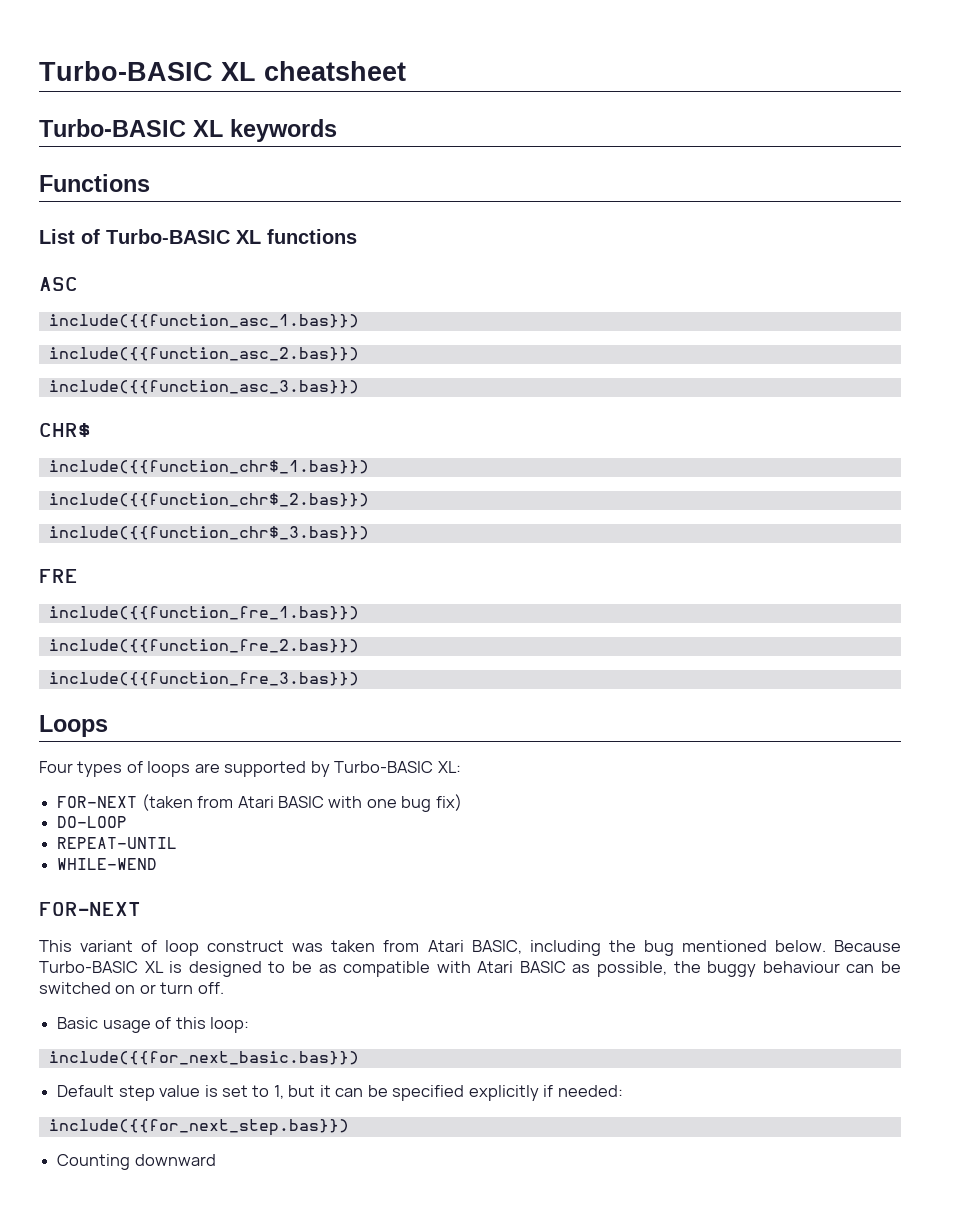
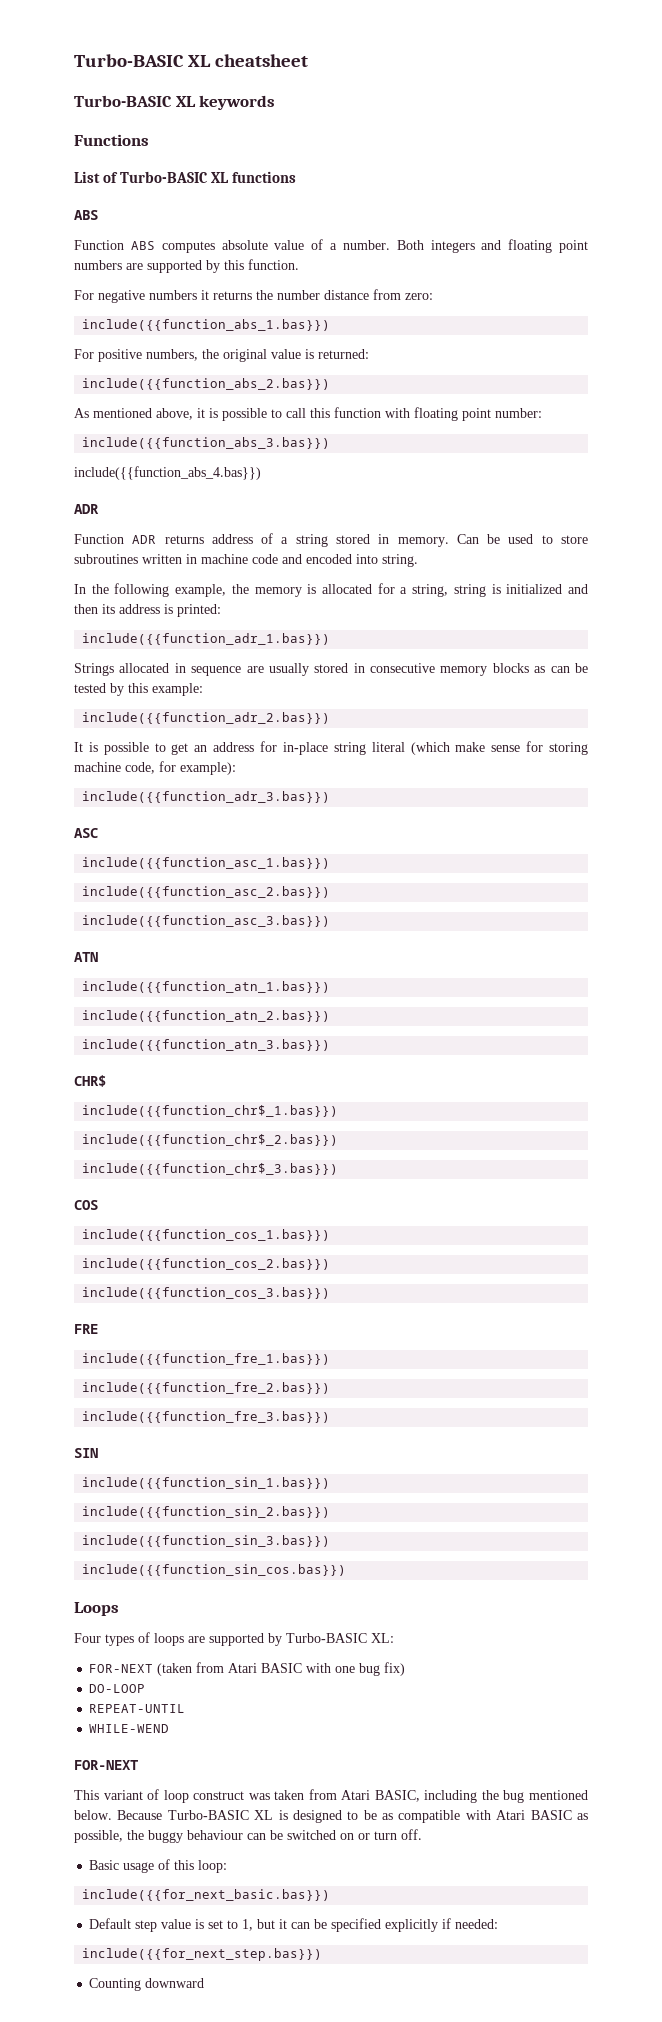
  List of Turbo-BASIC XL functions
+ ABS
+ Function ABS computes absolute value of a number. Both integers and floating point numbers are supported by this function.
+ For negative numbers it returns the number distance from zero:
+ include({{function_abs_1.bas}})
+ For positive numbers, the original value is returned:
+ include({{function_abs_2.bas}})
+ As mentioned above, it is possible to call this function with floating point number:
+ include({{function_abs_3.bas}})
+ include({{function_abs_4.bas}})
+ ADR
+ Function ADR returns address of a string stored in memory. Can be used to store subroutines written in machine code and encoded into string.
+ In the following example, the memory is allocated for a string, string is initialized and then its address is printed:
+ include({{function_adr_1.bas}})
+ Strings allocated in sequence are usually stored in consecutive memory blocks as can be tested by this example:
+ include({{function_adr_2.bas}})
+ It is possible to get an address for in-place string literal (which make sense for storing machine code, for example):
+ include({{function_adr_3.bas}})
+ ATN
+ include({{function_atn_1.bas}})
+ include({{function_atn_2.bas}})
+ include({{function_atn_3.bas}})
+ COS
+ include({{function_cos_1.bas}})
+ include({{function_cos_2.bas}})
+ include({{function_cos_3.bas}})
+ SIN
+ include({{function_sin_1.bas}})
+ include({{function_sin_2.bas}})
+ include({{function_sin_3.bas}})
+ include({{function_sin_cos.bas}})

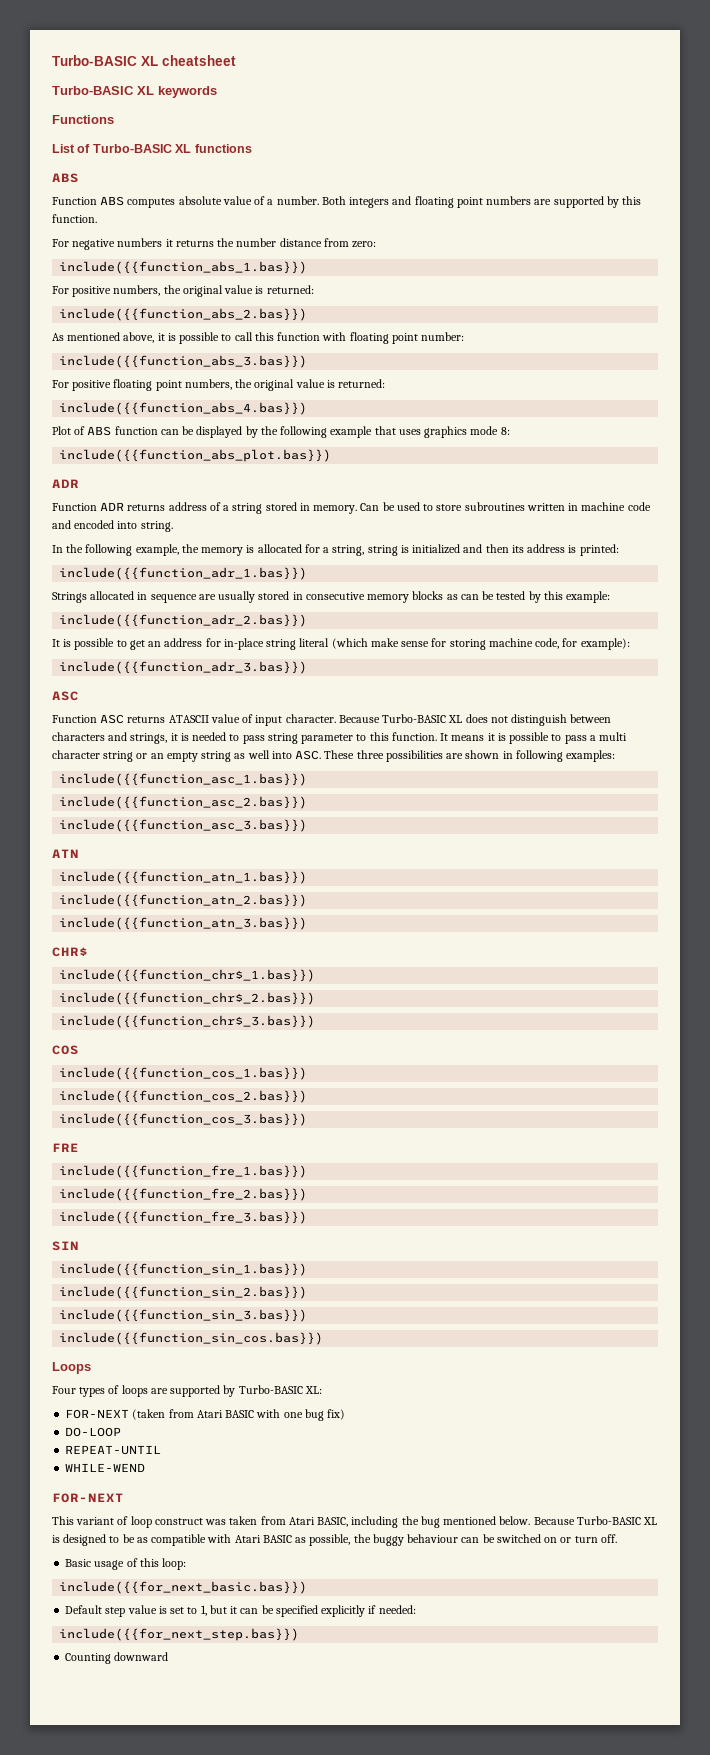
+ For positive floating point numbers, the original value is returned:
  include({{function_abs_4.bas}})
+ Plot of ABS function can be displayed by the following example that uses graphics mode 8:
+ include({{function_abs_plot.bas}})
+ Function ASC returns ATASCII value of input character. Because Turbo-BASIC XL does not distinguish between characters and strings, it is needed to pass string parameter to this function. It means it is possible to pass a multi character string or an empty string as well into ASC. These three possibilities are shown in following examples:

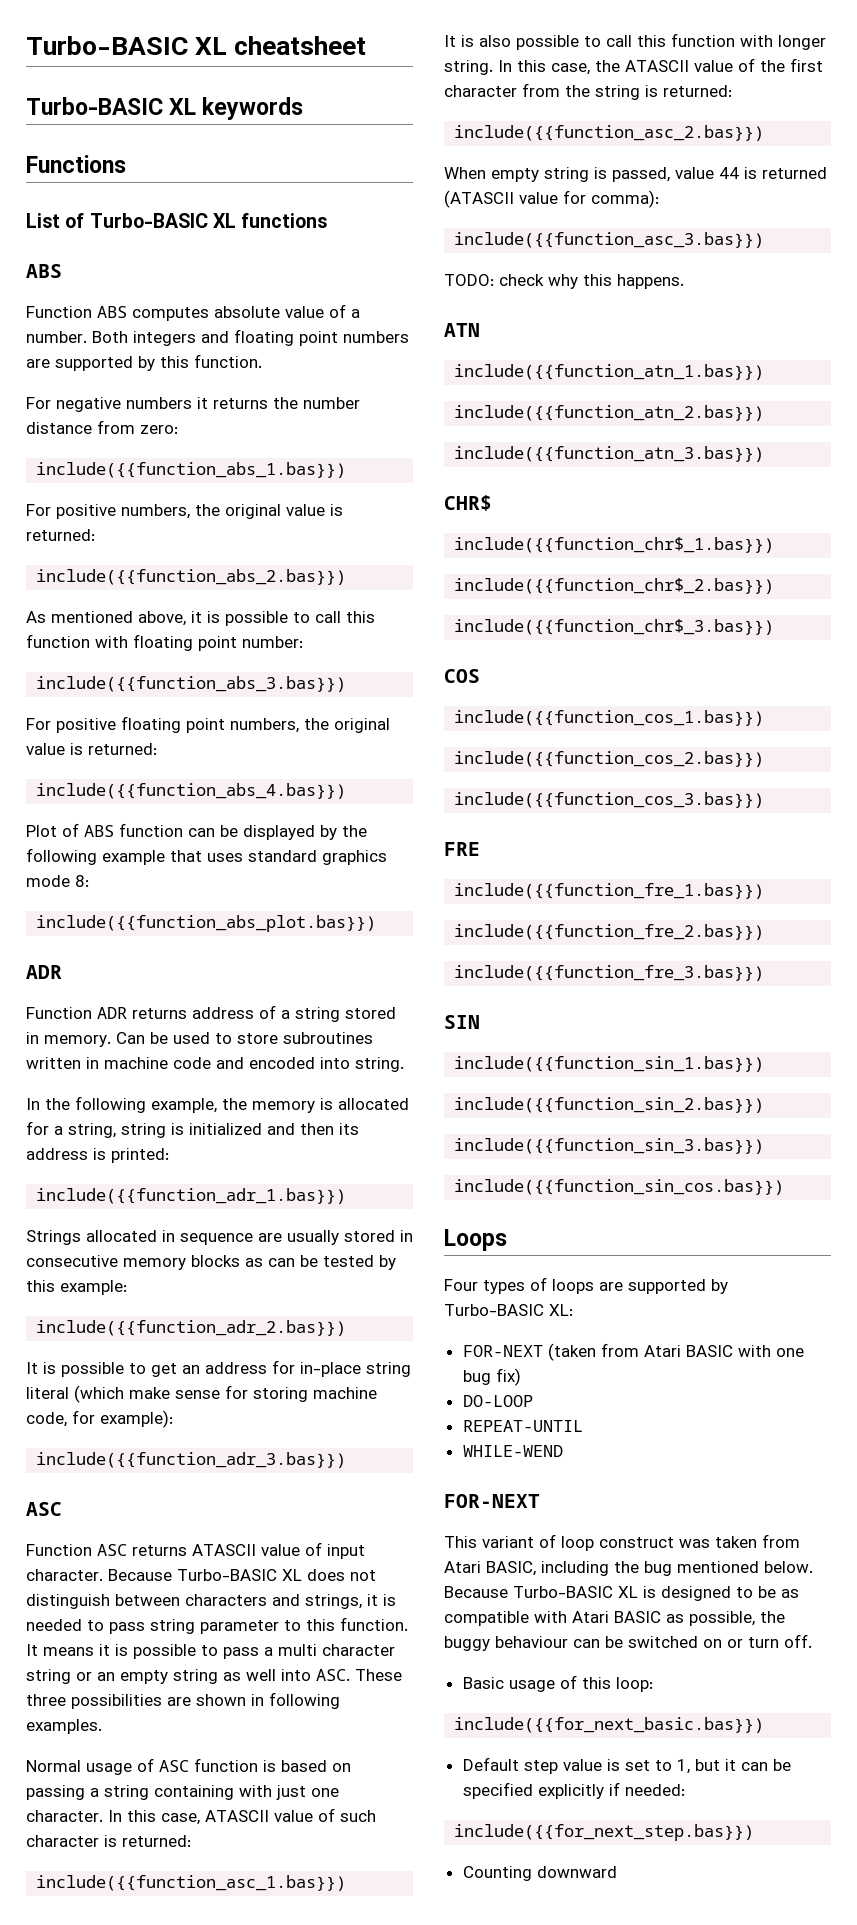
- Plot of ABS function can be displayed by the following example that uses graphics mode 8:
+ Plot of ABS function can be displayed by the following example that uses standard graphics mode 8:
- It means it is possible to pass a multi character string or an empty string as well into ASC. These three possibilities are shown in following examples:
+ It means it is possible to pass a multi character string or an empty string as well into ASC. These three possibilities are shown in following examples.
+ Normal usage of ASC function is based on passing a string containing with just one character. In this case, ATASCII value of such character is returned:
  include({{function_asc_1.bas}})
+ It is also possible to call this function with longer string. In this case, the ATASCII value of the first character from the string is returned:
  include({{function_asc_2.bas}})
+ When empty string is passed, value 44 is returned (ATASCII value for comma):
  include({{function_asc_3.bas}})
+ TODO: check why this happens.

